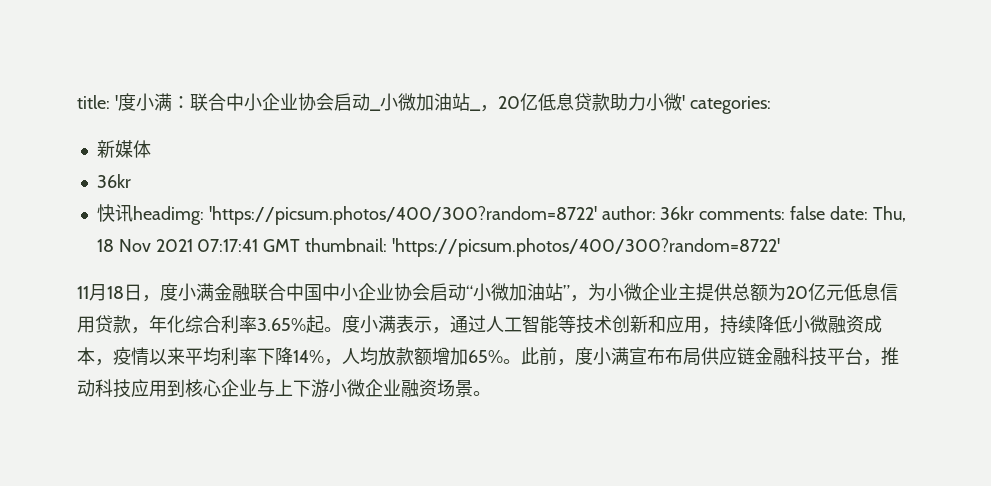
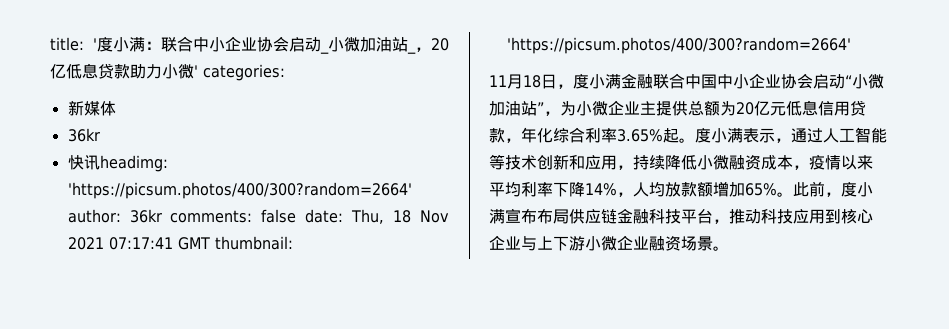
- 快讯headimg: 'https://picsum.photos/400/300?random=8722' author: 36kr comments: false date: Thu, 18 Nov 2021 07:17:41 GMT thumbnail: 'https://picsum.photos/400/300?random=8722'
+ 快讯headimg: 'https://picsum.photos/400/300?random=2664' author: 36kr comments: false date: Thu, 18 Nov 2021 07:17:41 GMT thumbnail: 'https://picsum.photos/400/300?random=2664'

